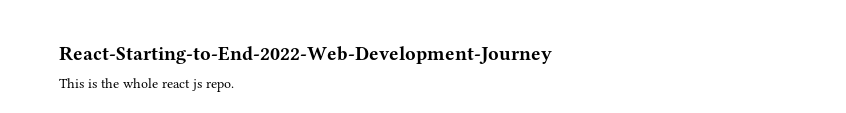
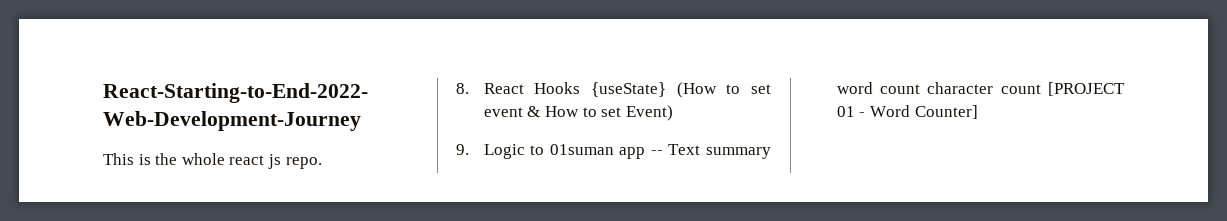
+ 8. React Hooks {useState} (How to set event & How to set Event)
+ 9. Logic to 01suman app -- Text summary word count character count [PROJECT 01 - Word Counter]

